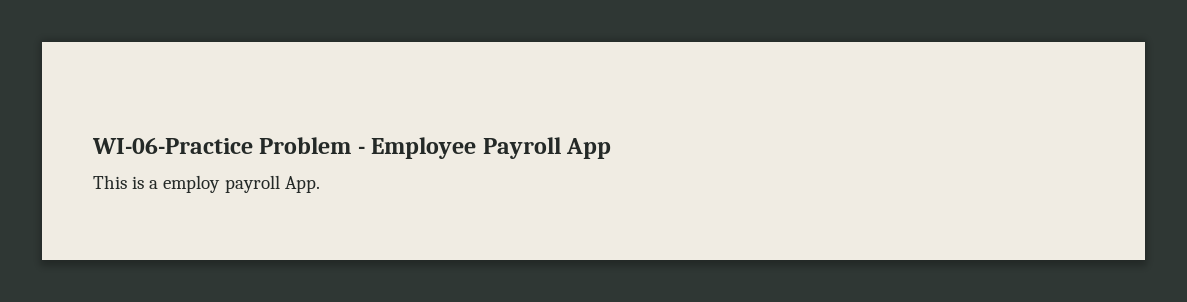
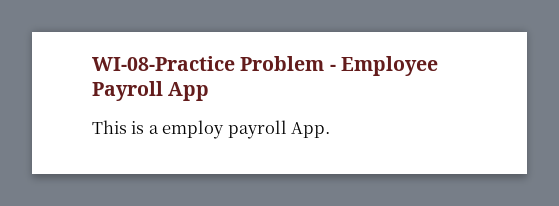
- WI-06-Practice Problem - Employee Payroll App
+ WI-08-Practice Problem - Employee Payroll App

